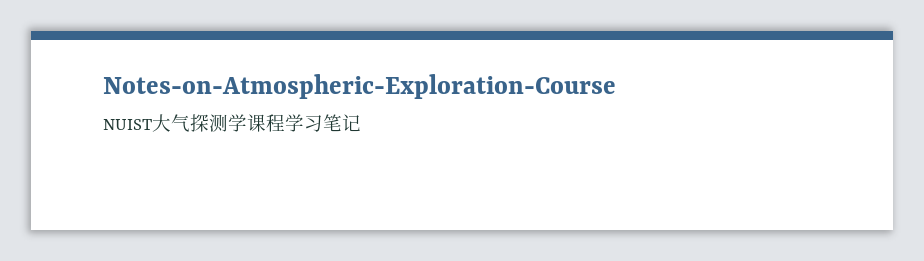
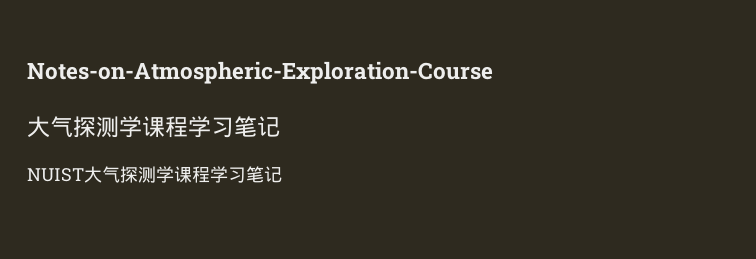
  Notes-on-Atmospheric-Exploration-Course
+ 大气探测学课程学习笔记

